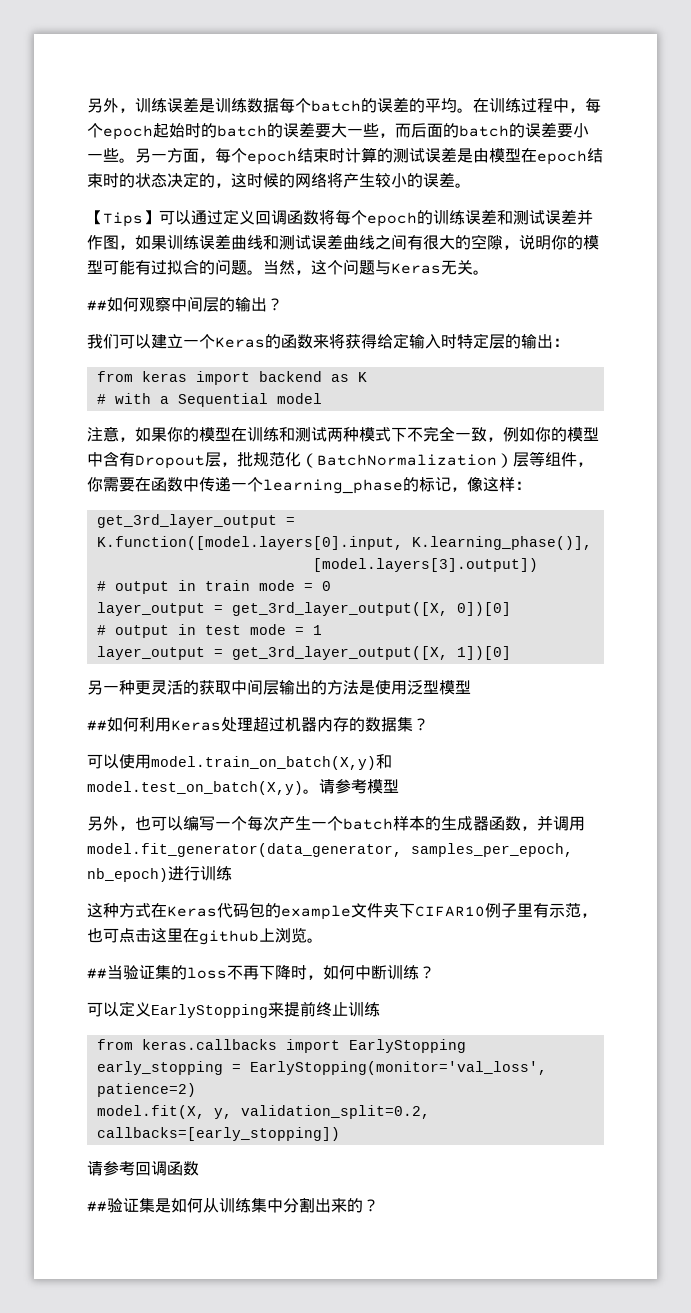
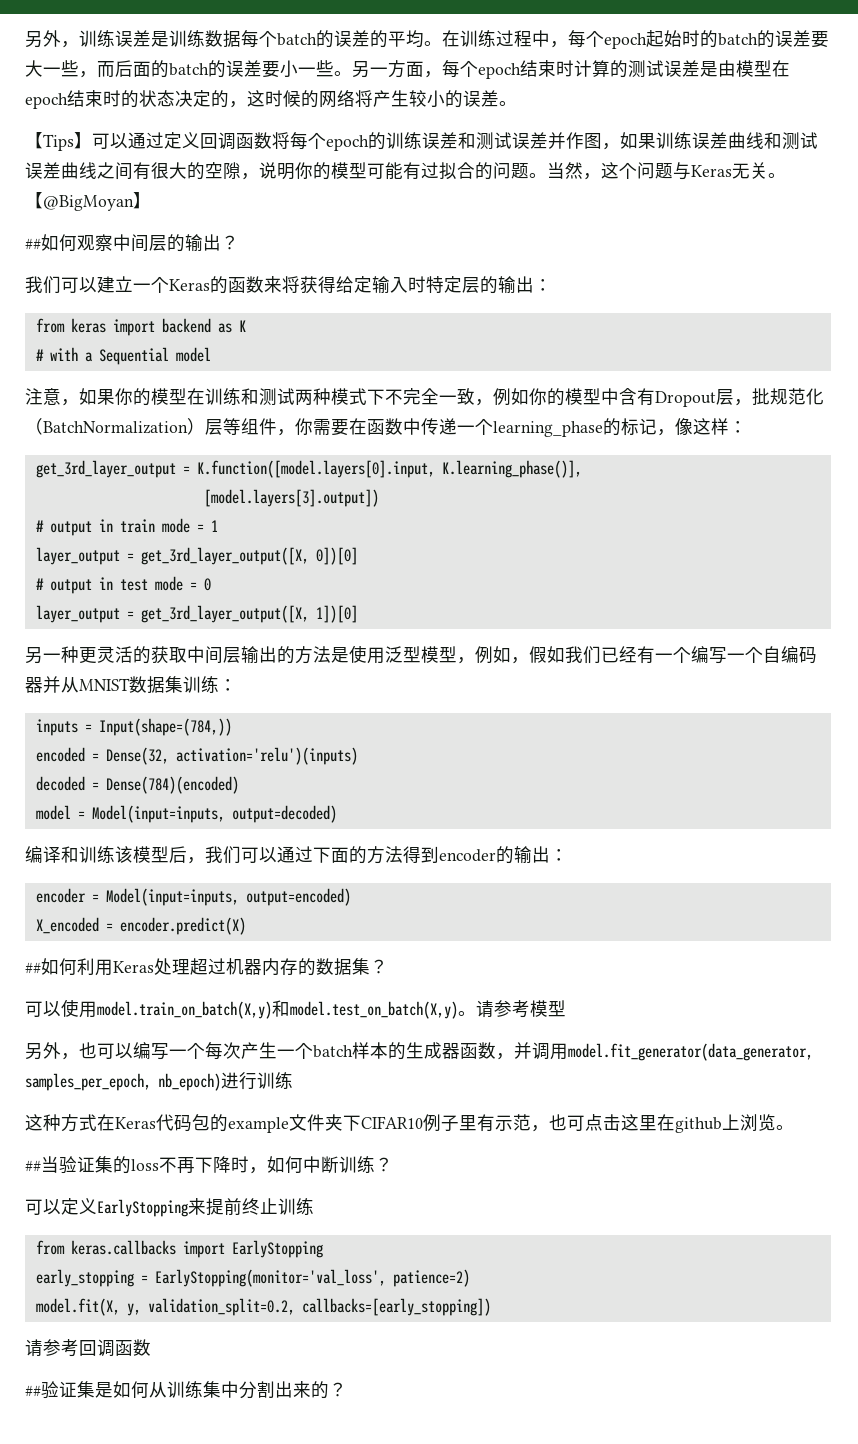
+ 【@BigMoyan】
- # output in train mode = 0
+ # output in train mode = 1
- # output in test mode = 1
+ # output in test mode = 0
- 另一种更灵活的获取中间层输出的方法是使用泛型模型
+ 另一种更灵活的获取中间层输出的方法是使用泛型模型，例如，假如我们已经有一个编写一个自编码器并从MNIST数据集训练：
+ inputs = Input(shape=(784,))
+ encoded = Dense(32, activation='relu')(inputs)
+ decoded = Dense(784)(encoded)
+ model = Model(input=inputs, output=decoded)
+ 编译和训练该模型后，我们可以通过下面的方法得到encoder的输出：
+ encoder = Model(input=inputs, output=encoded)
+ X_encoded = encoder.predict(X)

